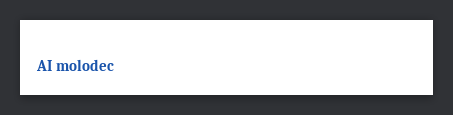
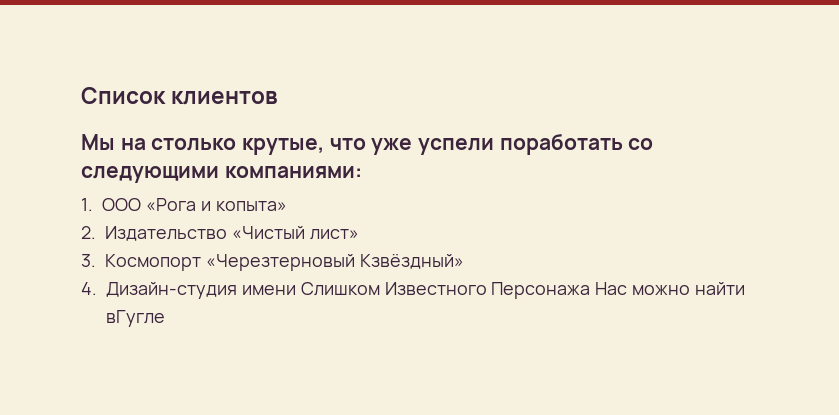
- AI molodec
+ Список клиентов
+ Мы на столько крутые, что уже успели поработать со следующими компаниями:
+ 1. ООО «Рога и копыта»
+ 2. Издательство «Чиcтый лист»
+ 3. Космопорт «Черезтерновый Кзвёздный»
+ 4. Дизайн-студия имени Слишком Известного Персонажа Нас можно найти вГугле

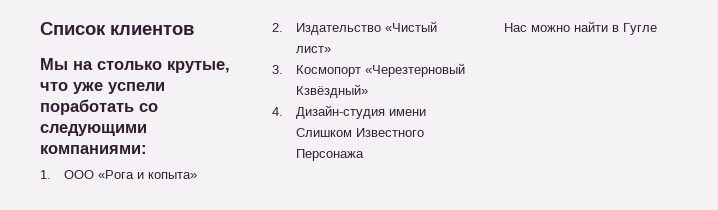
- 4. Дизайн-студия имени Слишком Известного Персонажа Нас можно найти вГугле
+ 4. Дизайн-студия имени Слишком Известного Персонажа
+ Нас можно найти в Гугле

